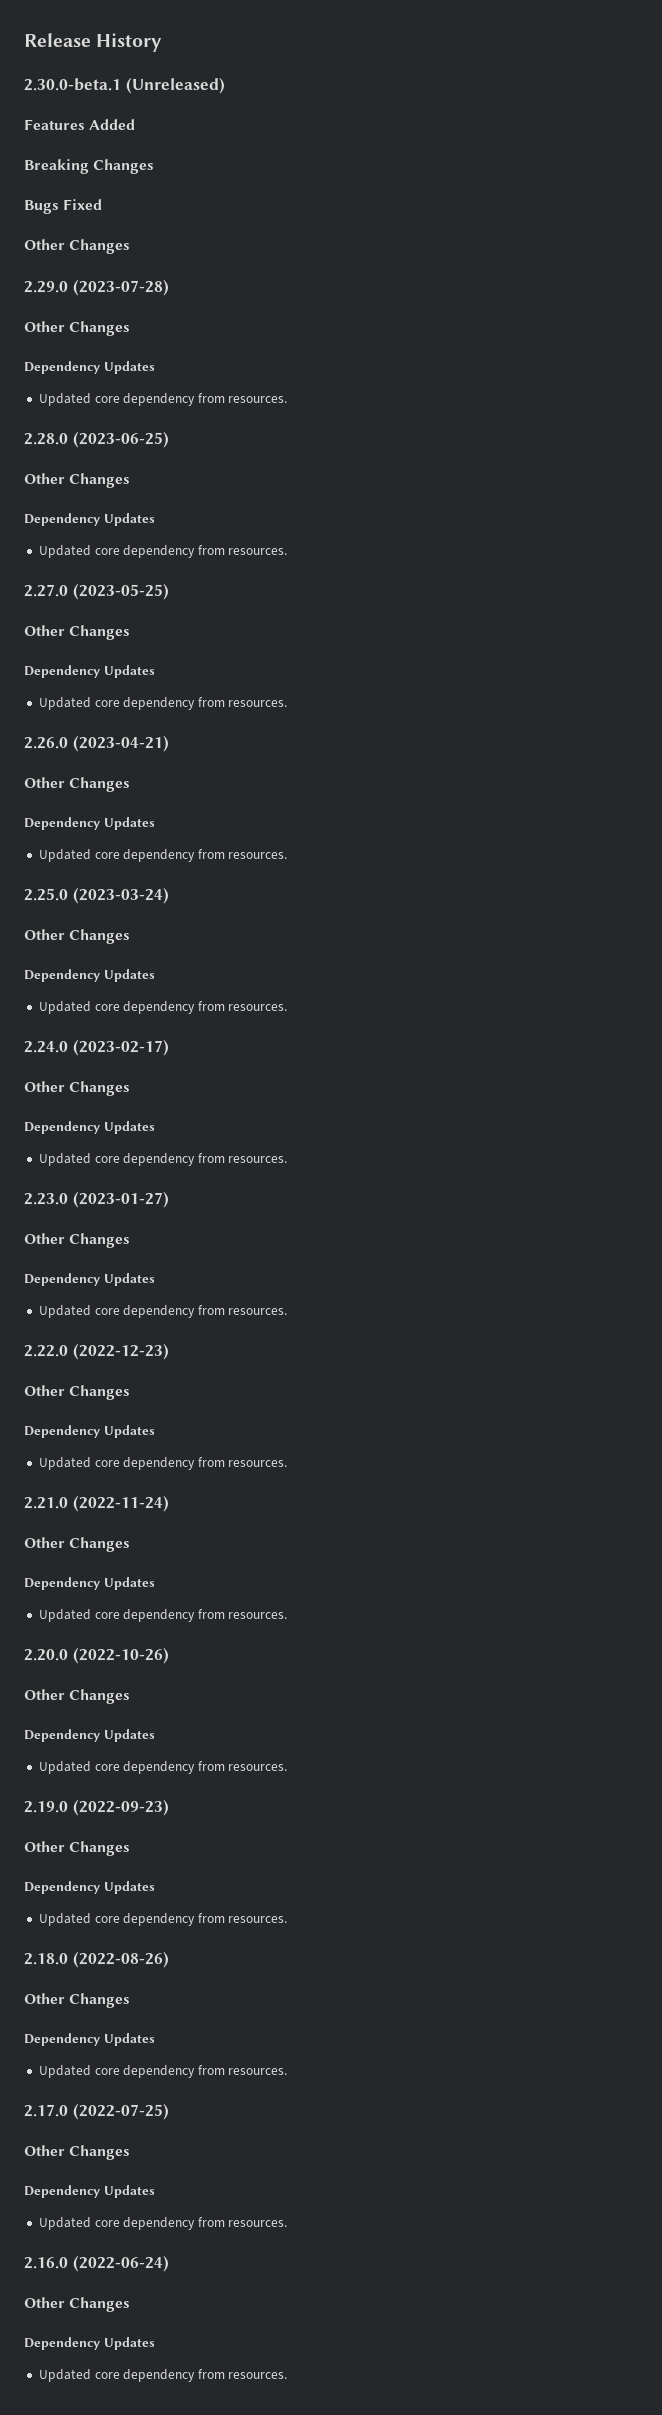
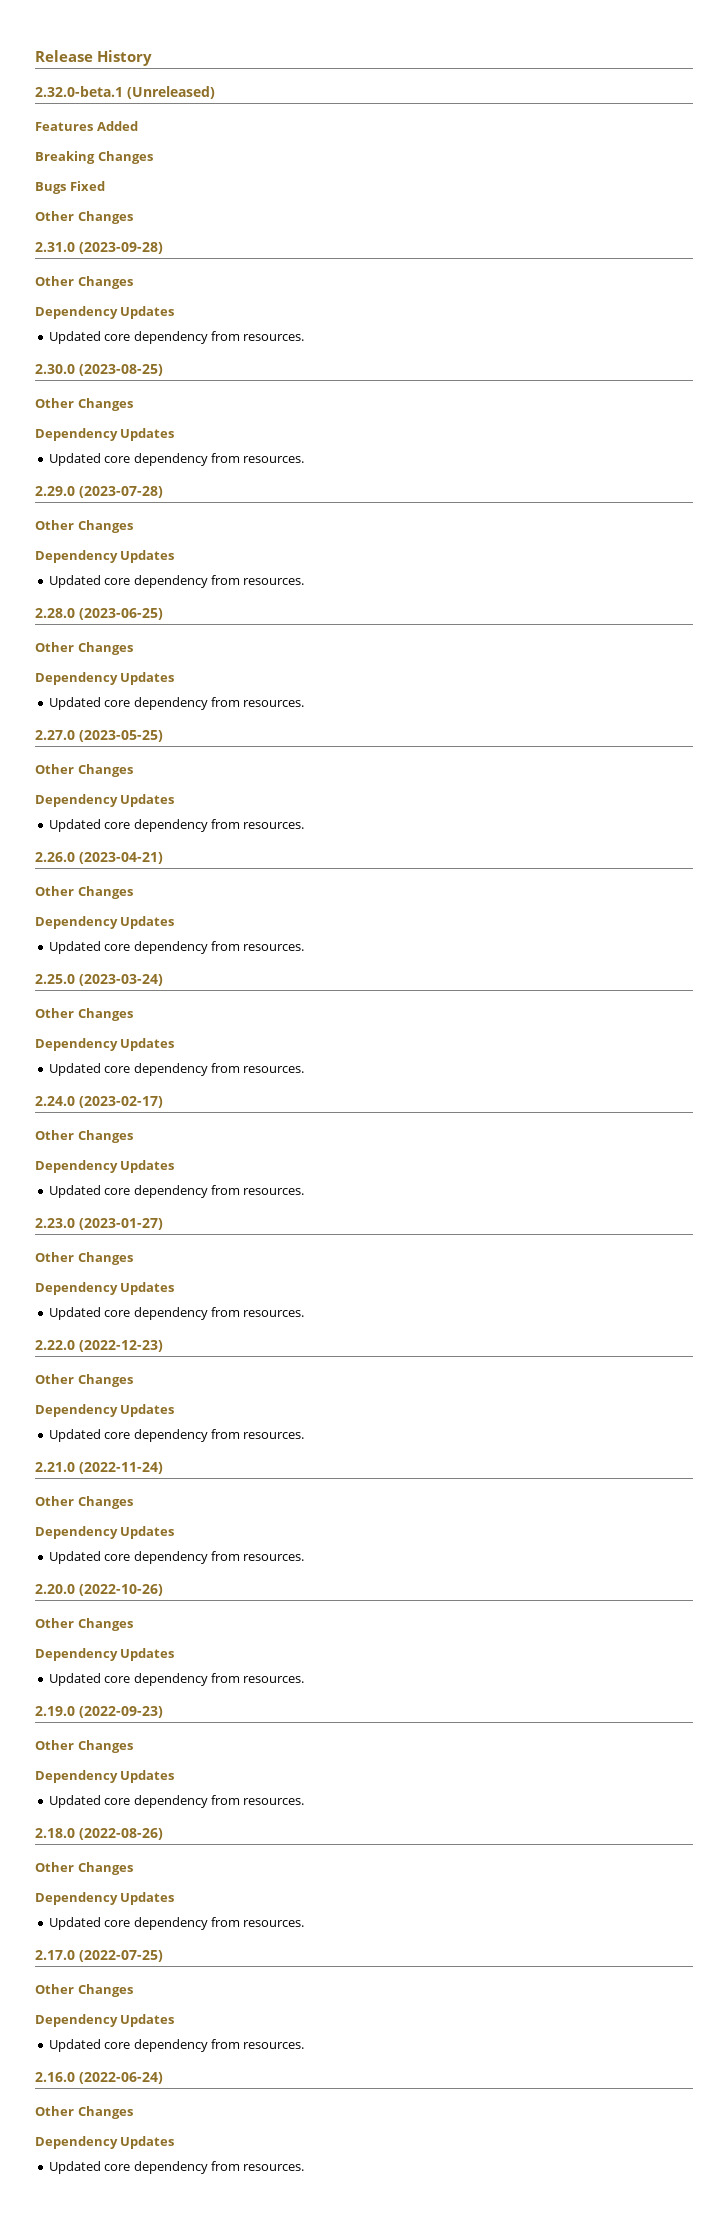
- 2.30.0-beta.1 (Unreleased)
+ 2.32.0-beta.1 (Unreleased)
+ 2.31.0 (2023-09-28)
+ Other Changes
+ Dependency Updates
+ Updated core dependency from resources.
+ 2.30.0 (2023-08-25)
+ Other Changes
+ Dependency Updates
+ Updated core dependency from resources.

